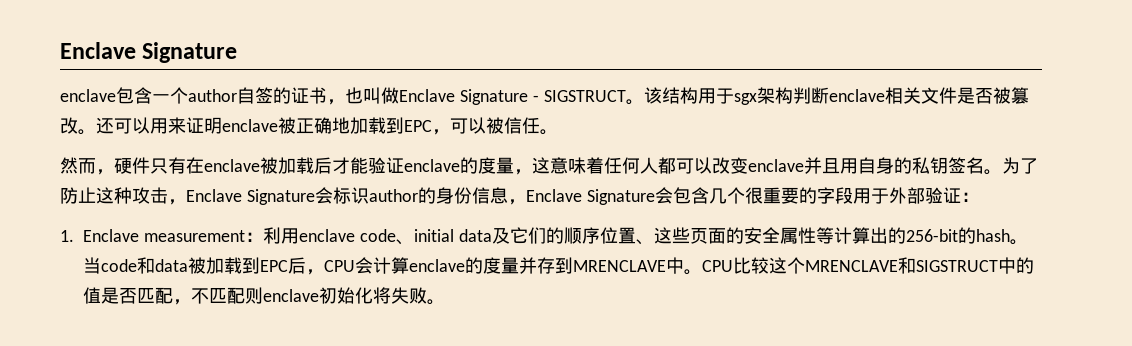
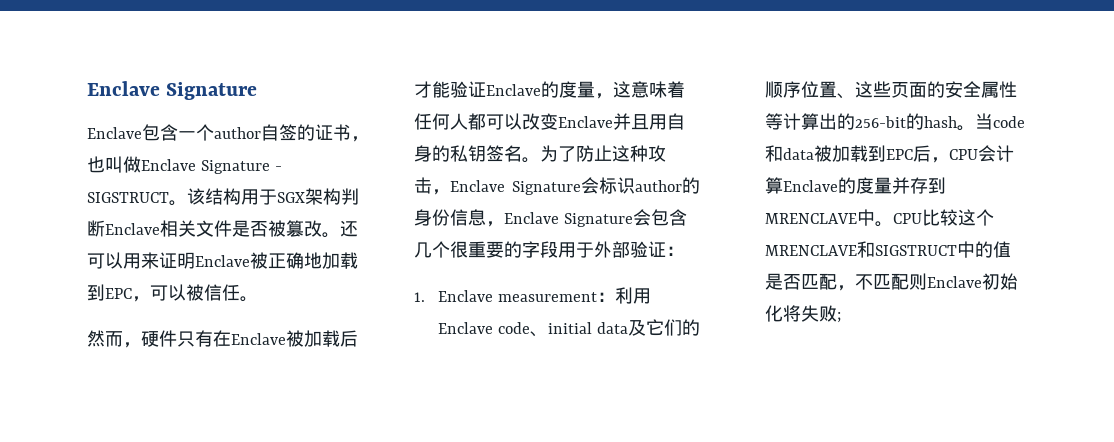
- enclave包含一个author自签的证书，也叫做Enclave Signature - SIGSTRUCT。
+ Enclave包含一个author自签的证书，也叫做Enclave Signature - SIGSTRUCT。
- 该结构用于sgx架构判断enclave相关文件是否被篡改。
+ 该结构用于SGX架构判断Enclave相关文件是否被篡改。
- 还可以用来证明enclave被正确地加载到EPC，可以被信任。
+ 还可以用来证明Enclave被正确地加载到EPC，可以被信任。
- 然而，硬件只有在enclave被加载后才能验证enclave的度量，这意味着任何人都可以改变enclave并且用自身的私钥签名。
+ 然而，硬件只有在Enclave被加载后才能验证Enclave的度量，这意味着任何人都可以改变Enclave并且用自身的私钥签名。
- 1. Enclave measurement：利用enclave code、initial data及它们的顺序位置、这些页面的安全属性等计算出的256-bit的hash。
+ 1. Enclave measurement：利用Enclave code、initial data及它们的顺序位置、这些页面的安全属性等计算出的256-bit的hash。
- 当code和data被加载到EPC后，CPU会计算enclave的度量并存到MRENCLAVE中。
+ 当code和data被加载到EPC后，CPU会计算Enclave的度量并存到MRENCLAVE中。
- CPU比较这个MRENCLAVE和SIGSTRUCT中的值是否匹配，不匹配则enclave初始化将失败。
+ CPU比较这个MRENCLAVE和SIGSTRUCT中的值是否匹配，不匹配则Enclave初始化将失败;

